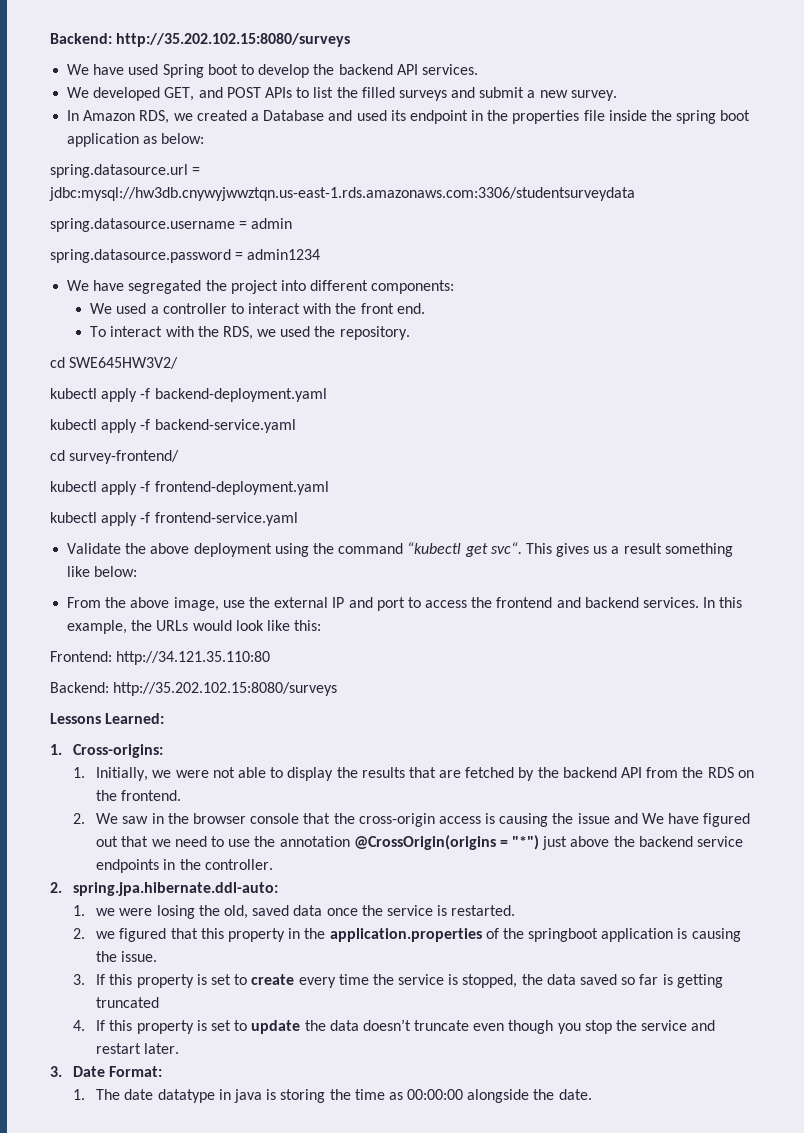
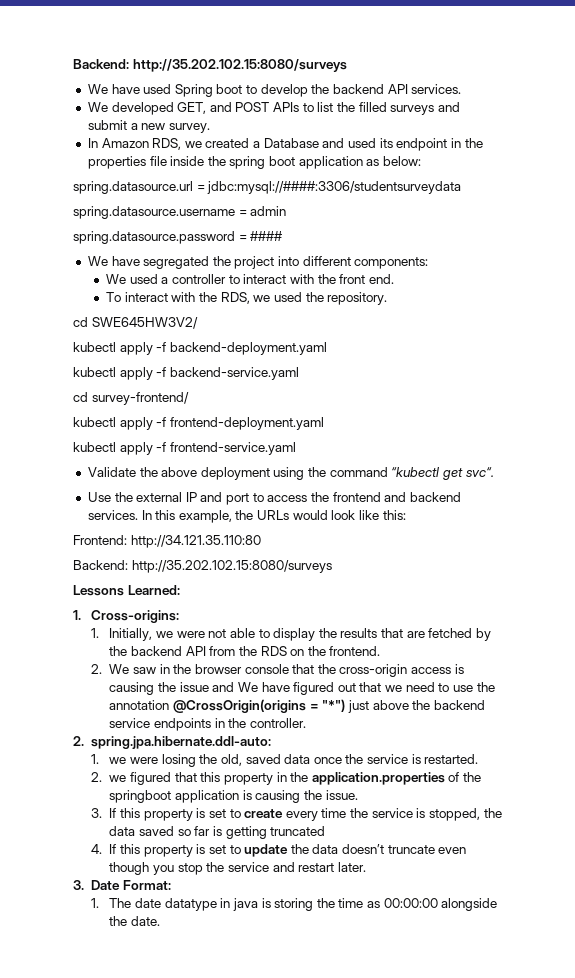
- spring.datasource.url = jdbc:mysql://hw3db.cnywyjwwztqn.us-east-1.rds.amazonaws.com:3306/studentsurveydata
+ spring.datasource.url = jdbc:mysql://####:3306/studentsurveydata
- spring.datasource.password = admin1234
+ spring.datasource.password = ####
- Validate the above deployment using the command “kubectl get svc“. This gives us a result something like below:
- From the above image, use the external IP and port to access the frontend and backend services.
+ Validate the above deployment using the command “kubectl get svc“.
+ Use the external IP and port to access the frontend and backend services.

